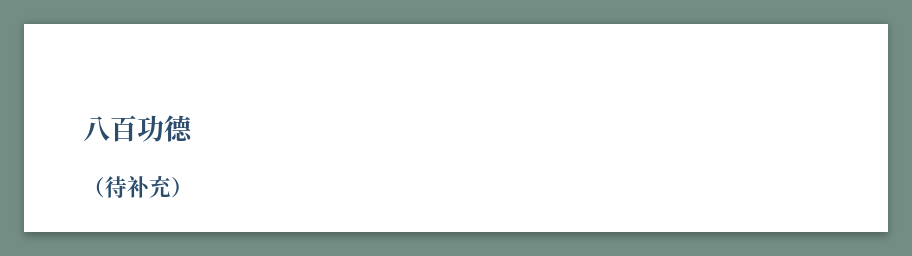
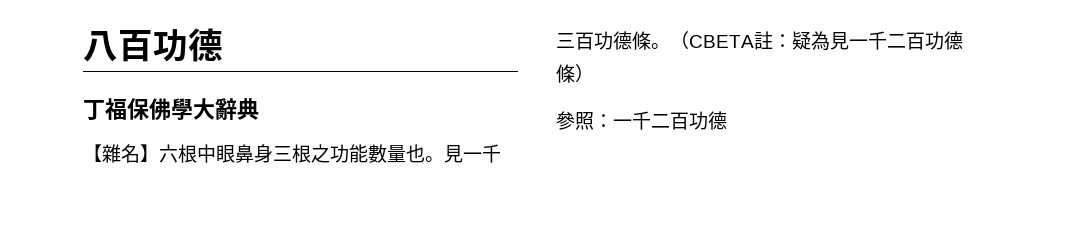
- （待补充）
+ 丁福保佛學大辭典
+ 【雜名】六根中眼鼻身三根之功能數量也。見一千三百功德條。（CBETA註：疑為見一千二百功德條）
+ 參照：一千二百功德

